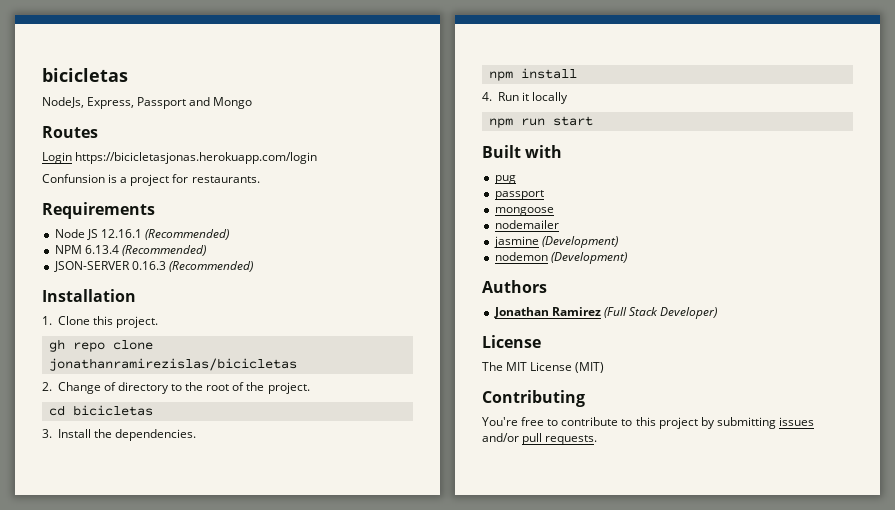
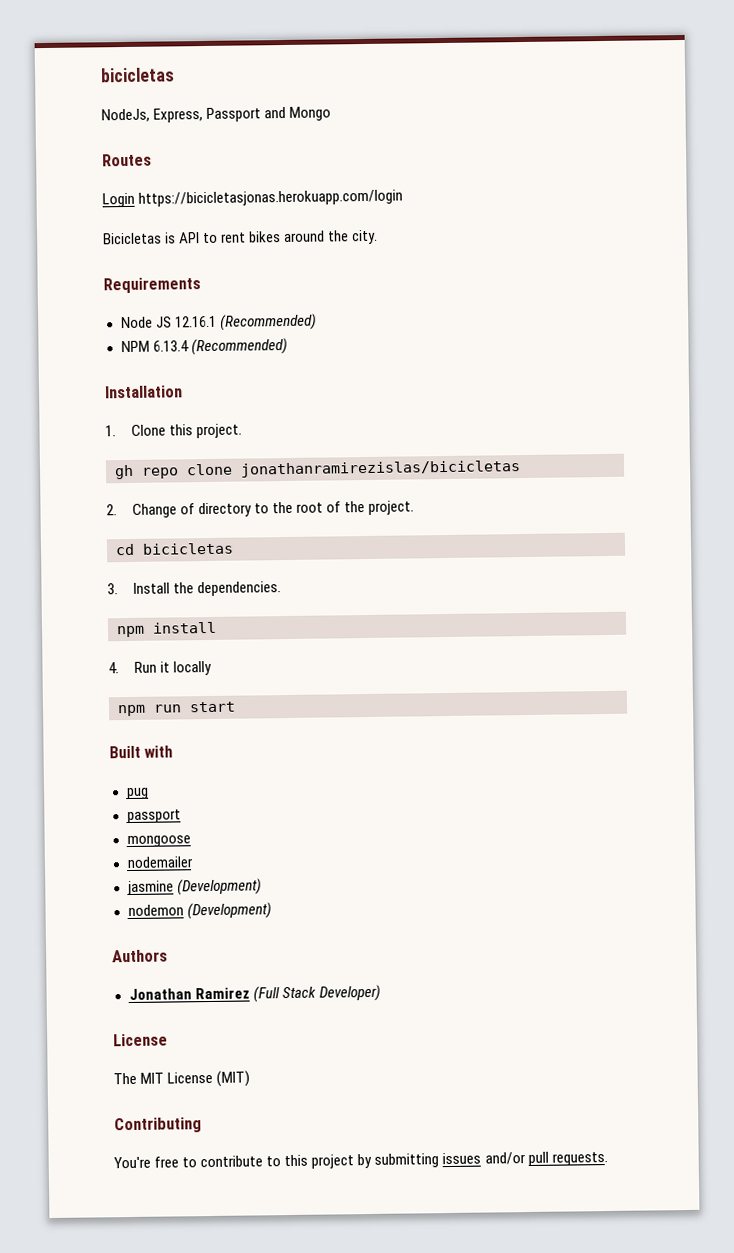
- Confunsion is a project for restaurants.
+ Bicicletas is API to rent bikes around the city.
- JSON-SERVER 0.16.3 (Recommended)

